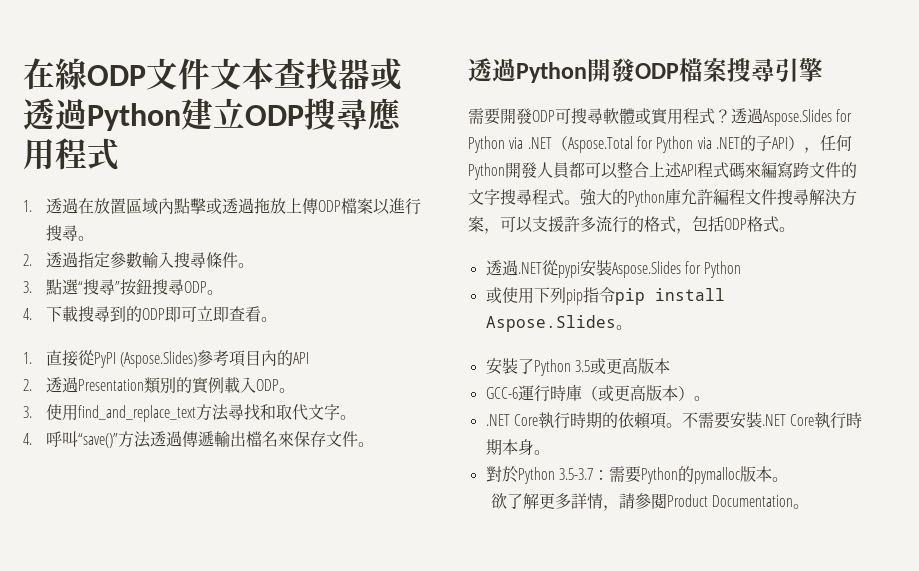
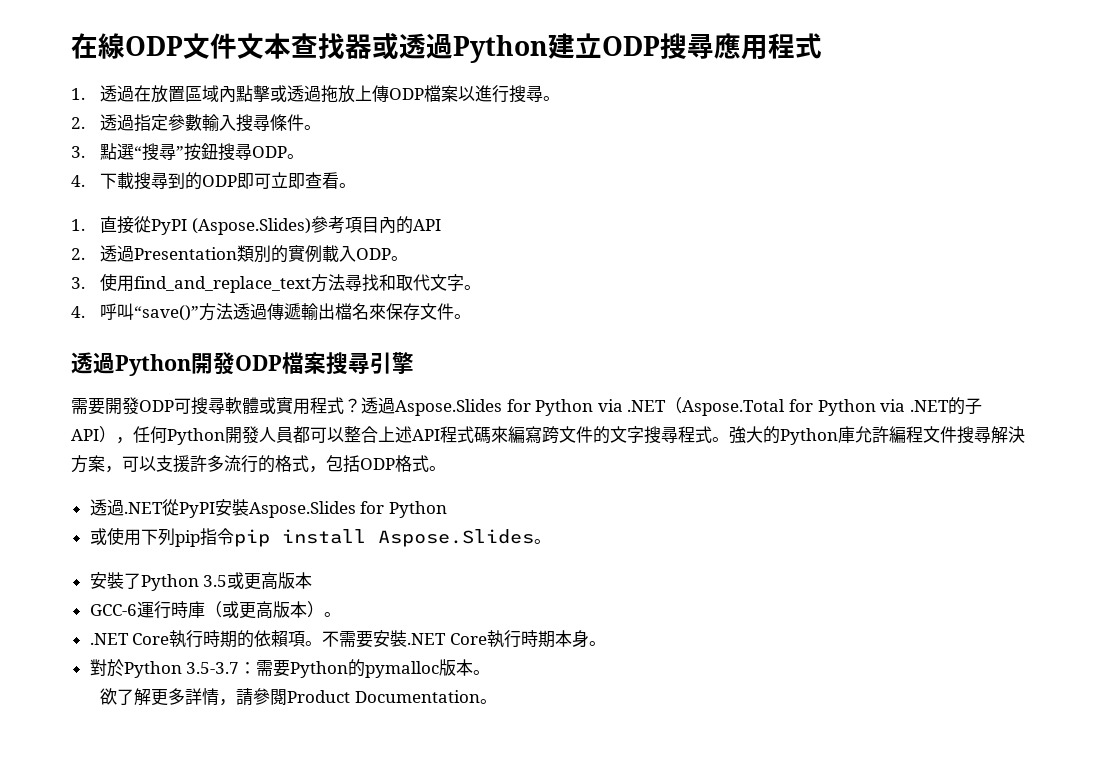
- 透過.NET從pypi安裝Aspose.Slides for Python
+ 透過.NET從PyPI安裝Aspose.Slides for Python

